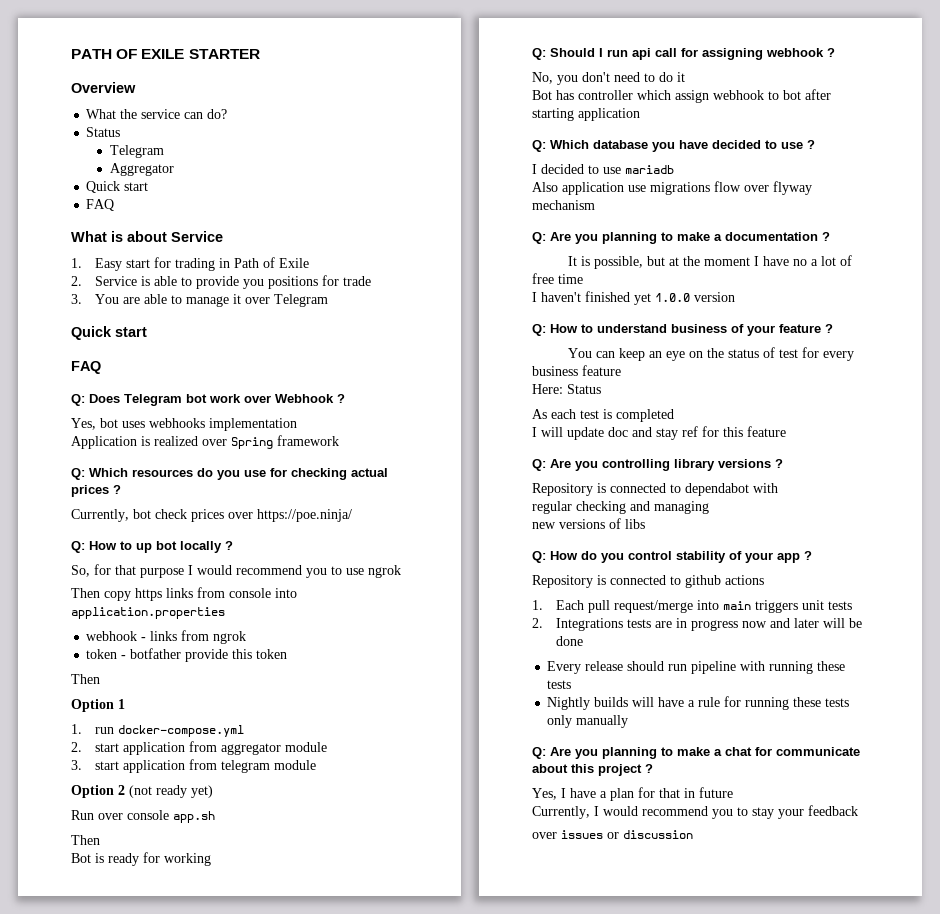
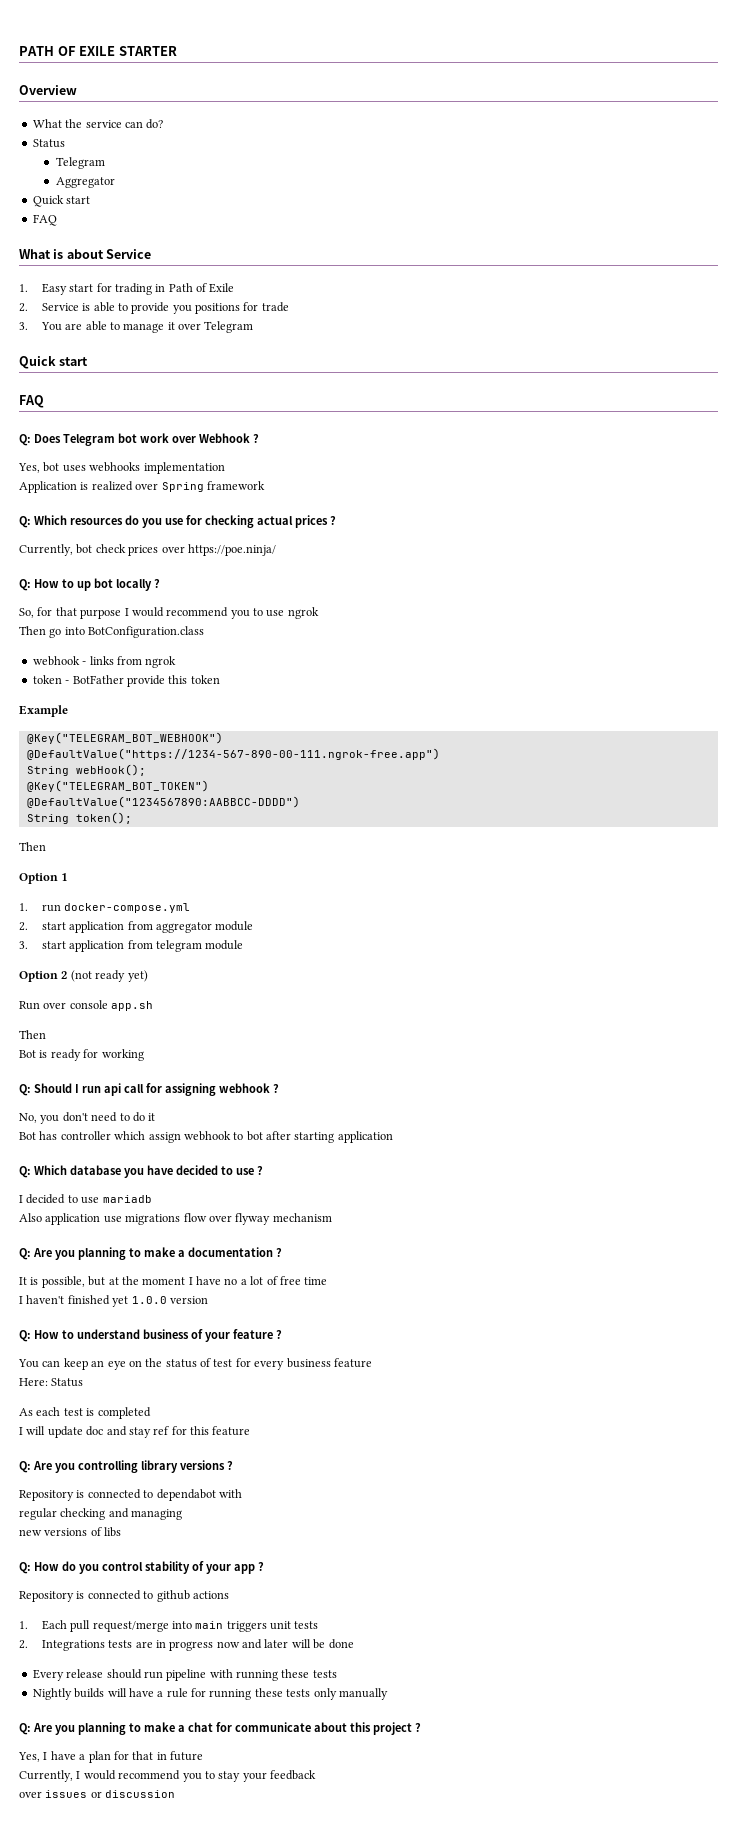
- Then copy https links from console into application.properties
+ Then go into BotConfiguration.class
- token - botfather provide this token
+ token - BotFather provide this token
+ Example
+ @Key("TELEGRAM_BOT_WEBHOOK")
+ @DefaultValue("https://1234-567-890-00-111.ngrok-free.app")
+ String webHook();
+ @Key("TELEGRAM_BOT_TOKEN")
+ @DefaultValue("1234567890:AABBCC-DDDD")
+ String token();

